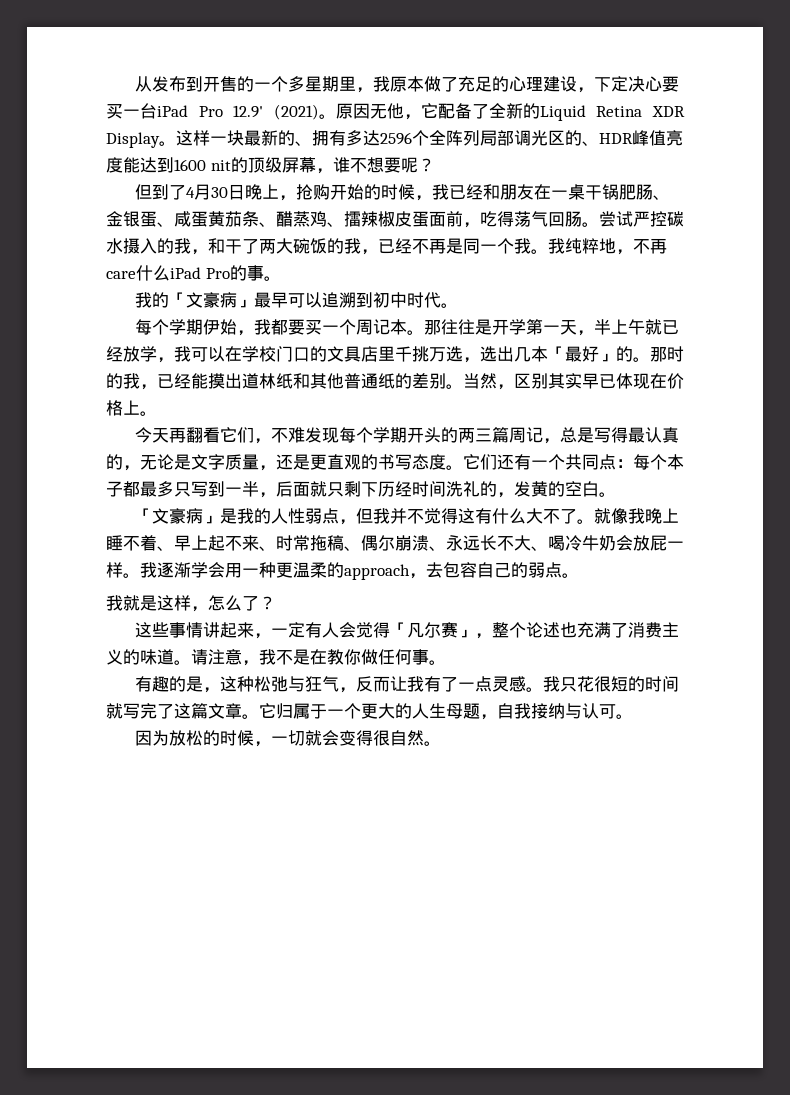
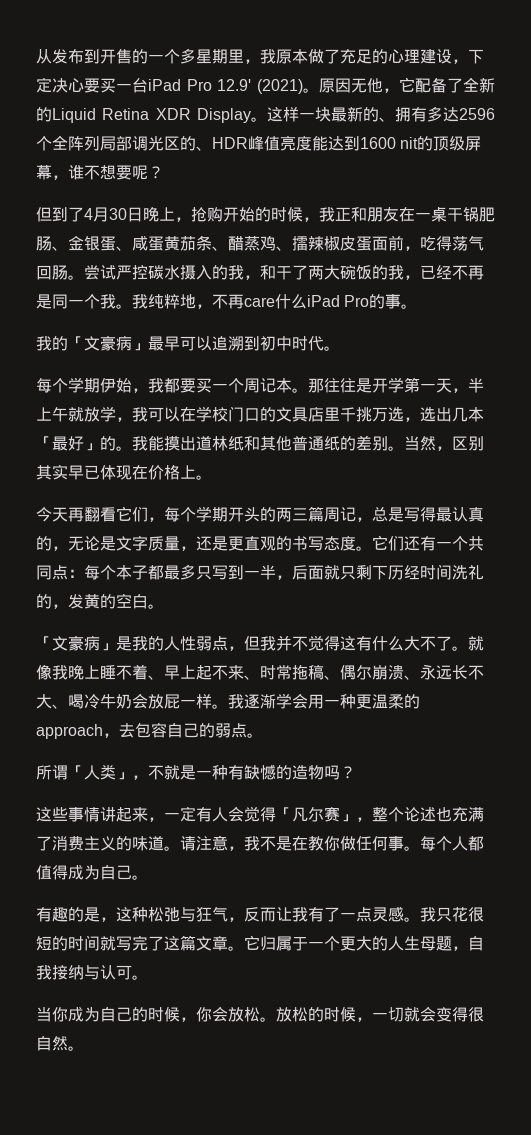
- 但到了4月30日晚上，抢购开始的时候，我已经和朋友在一桌干锅肥肠、金银蛋、咸蛋黄茄条、醋蒸鸡、擂辣椒皮蛋面前，吃得荡气回肠。
+ 但到了4月30日晚上，抢购开始的时候，我正和朋友在一桌干锅肥肠、金银蛋、咸蛋黄茄条、醋蒸鸡、擂辣椒皮蛋面前，吃得荡气回肠。
- 那往往是开学第一天，半上午就已经放学，我可以在学校门口的文具店里千挑万选，选出几本「最好」的。
+ 那往往是开学第一天，半上午就放学，我可以在学校门口的文具店里千挑万选，选出几本「最好」的。
- 那时的我，已经能摸出道林纸和其他普通纸的差别。
+ 我能摸出道林纸和其他普通纸的差别。
- 今天再翻看它们，不难发现每个学期开头的两三篇周记，总是写得最认真的，无论是文字质量，还是更直观的书写态度。
+ 今天再翻看它们，每个学期开头的两三篇周记，总是写得最认真的，无论是文字质量，还是更直观的书写态度。
- 我就是这样，怎么了？
+ 所谓「人类」，不就是一种有缺憾的造物吗？
+ 每个人都值得成为自己。
- 因为放松的时候，一切就会变得很自然。
+ 当你成为自己的时候，你会放松。放松的时候，一切就会变得很自然。

